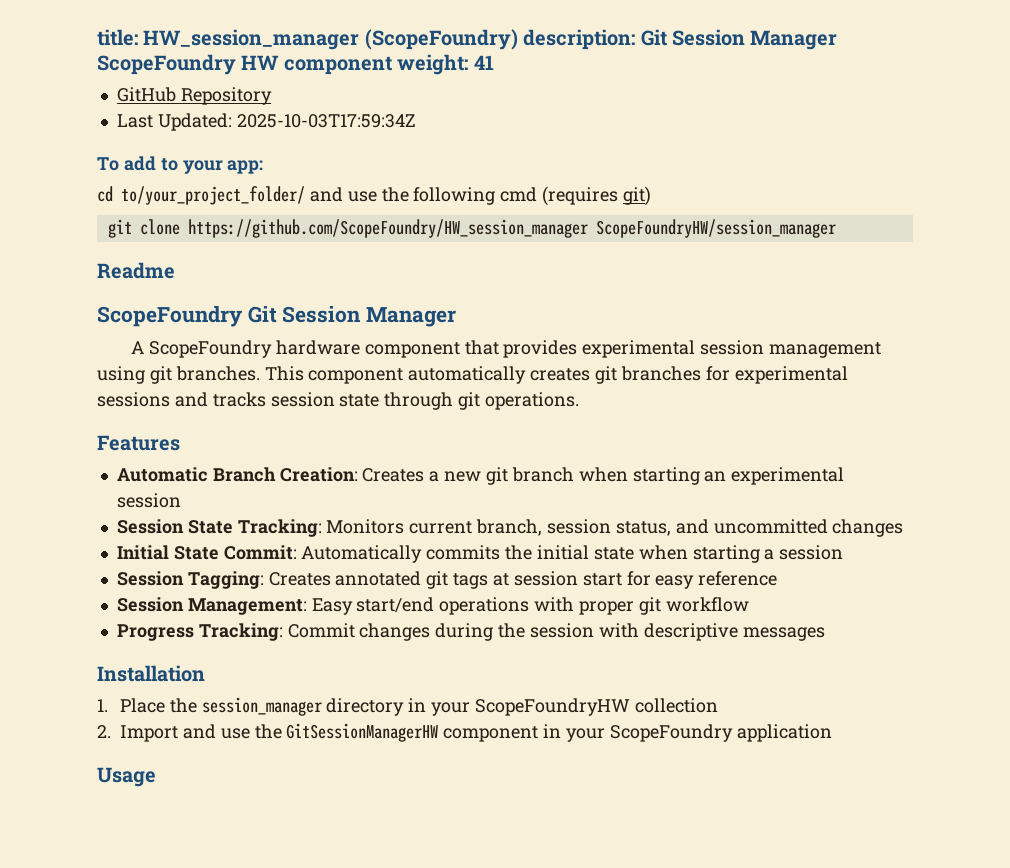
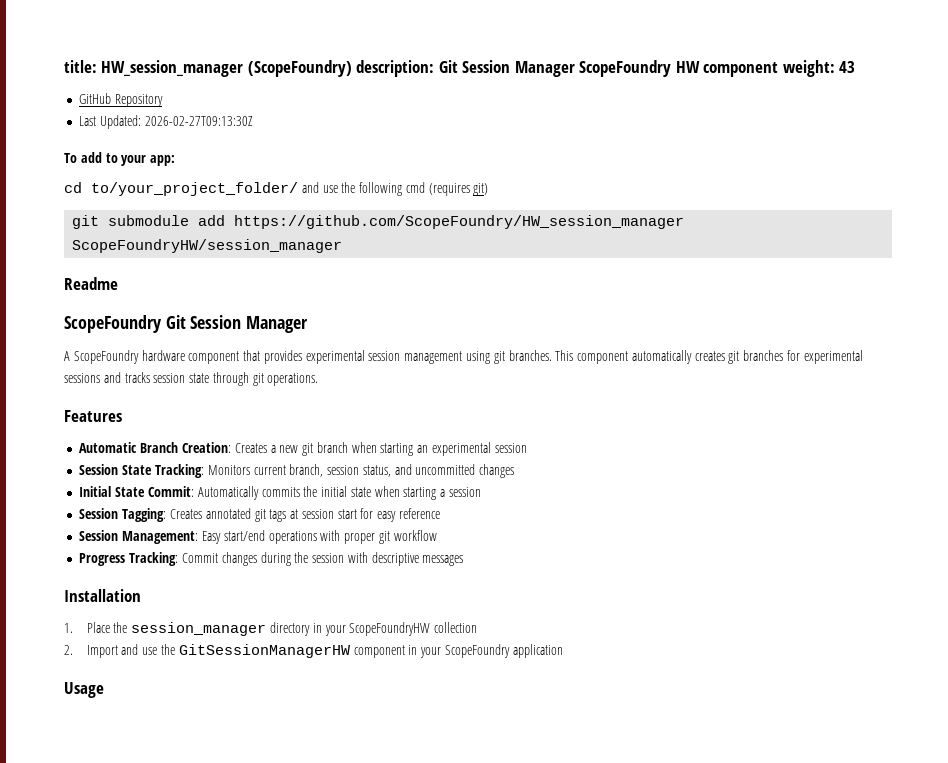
- title: HW_session_manager (ScopeFoundry) description: Git Session Manager ScopeFoundry HW component weight: 41
+ title: HW_session_manager (ScopeFoundry) description: Git Session Manager ScopeFoundry HW component weight: 43
- Last Updated: 2025-10-03T17:59:34Z
+ Last Updated: 2026-02-27T09:13:30Z
- git clone https://github.com/ScopeFoundry/HW_session_manager ScopeFoundryHW/session_manager
+ git submodule add https://github.com/ScopeFoundry/HW_session_manager ScopeFoundryHW/session_manager

